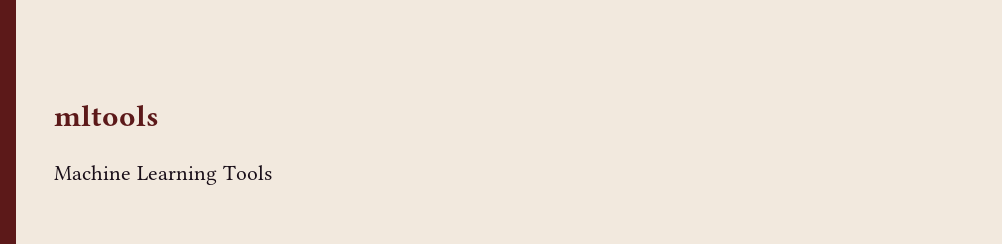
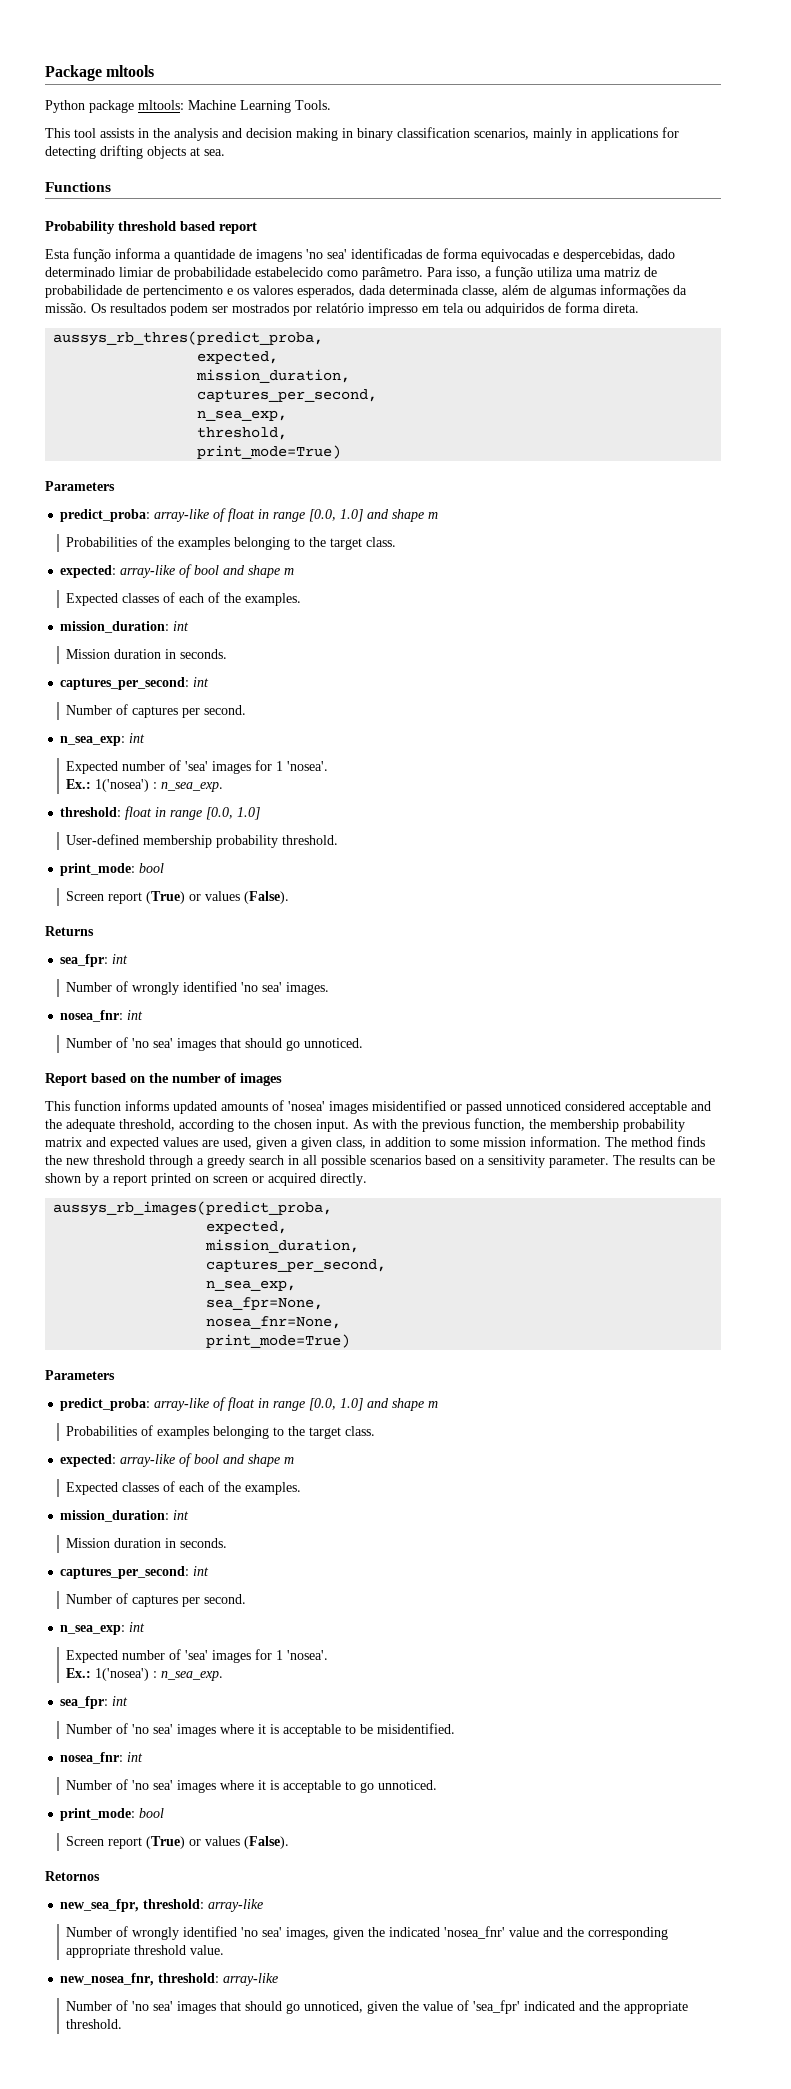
- mltools
+ Package mltools
- Machine Learning Tools
+ Python package mltools: Machine Learning Tools.
+ This tool assists in the analysis and decision making in binary classification scenarios, mainly in applications for detecting drifting objects at sea.
+ Functions
+ Probability threshold based report
+ Esta função informa a quantidade de imagens 'no sea' identificadas de forma equivocadas e despercebidas, dado determinado limiar de probabilidade estabelecido como parâmetro. Para isso, a função utiliza uma matriz de probabilidade de pertencimento e os valores esperados, dada determinada classe, além de algumas informações da missão. Os resultados podem ser mostrados por relatório impresso em tela ou adquiridos de forma direta.
+ aussys_rb_thres(predict_proba,
+ expected,
+ mission_duration,
+ captures_per_second,
+ n_sea_exp,
+ threshold,
+ print_mode=True)
+ Parameters
+ predict_proba: array-like of float in range [0.0, 1.0] and shape m
+ Probabilities of the examples belonging to the target class.
+ expected: array-like of bool and shape m
+ Expected classes of each of the examples.
+ mission_duration: int
+ Mission duration in seconds.
+ captures_per_second: int
+ Number of captures per second.
+ n_sea_exp: int
+ Expected number of 'sea' images for 1 'nosea'.
+ Ex.: 1('nosea') : n_sea_exp.
+ threshold: float in range [0.0, 1.0]
+ User-defined membership probability threshold.
+ print_mode: bool
+ Screen report (True) or values (False).
+ Returns
+ sea_fpr: int
+ Number of wrongly identified 'no sea' images.
+ nosea_fnr: int
+ Number of 'no sea' images that should go unnoticed.
+ Report based on the number of images
+ This function informs updated amounts of 'nosea' images misidentified or passed unnoticed considered acceptable and the adequate threshold, according to the chosen input. As with the previous function, the membership probability matrix and expected values are used, given a given class, in addition to some mission information. The method finds the new threshold through a greedy search in all possible scenarios based on a sensitivity parameter. The results can be shown by a report printed on screen or acquired directly.
+ aussys_rb_images(predict_proba,
+ expected,
+ mission_duration,
+ captures_per_second,
+ n_sea_exp,
+ sea_fpr=None,
+ nosea_fnr=None,
+ print_mode=True)
+ Parameters
+ predict_proba: array-like of float in range [0.0, 1.0] and shape m
+ Probabilities of examples belonging to the target class.
+ expected: array-like of bool and shape m
+ Expected classes of each of the examples.
+ mission_duration: int
+ Mission duration in seconds.
+ captures_per_second: int
+ Number of captures per second.
+ n_sea_exp: int
+ Expected number of 'sea' images for 1 'nosea'.
+ Ex.: 1('nosea') : n_sea_exp.
+ sea_fpr: int
+ Number of 'no sea' images where it is acceptable to be misidentified.
+ nosea_fnr: int
+ Number of 'no sea' images where it is acceptable to go unnoticed.
+ print_mode: bool
+ Screen report (True) or values (False).
+ Retornos
+ new_sea_fpr, threshold: array-like
+ Number of wrongly identified 'no sea' images, given the indicated 'nosea_fnr' value and the corresponding appropriate threshold value.
+ new_nosea_fnr, threshold: array-like
+ Number of 'no sea' images that should go unnoticed, given the value of 'sea_fpr' indicated and the appropriate threshold.

